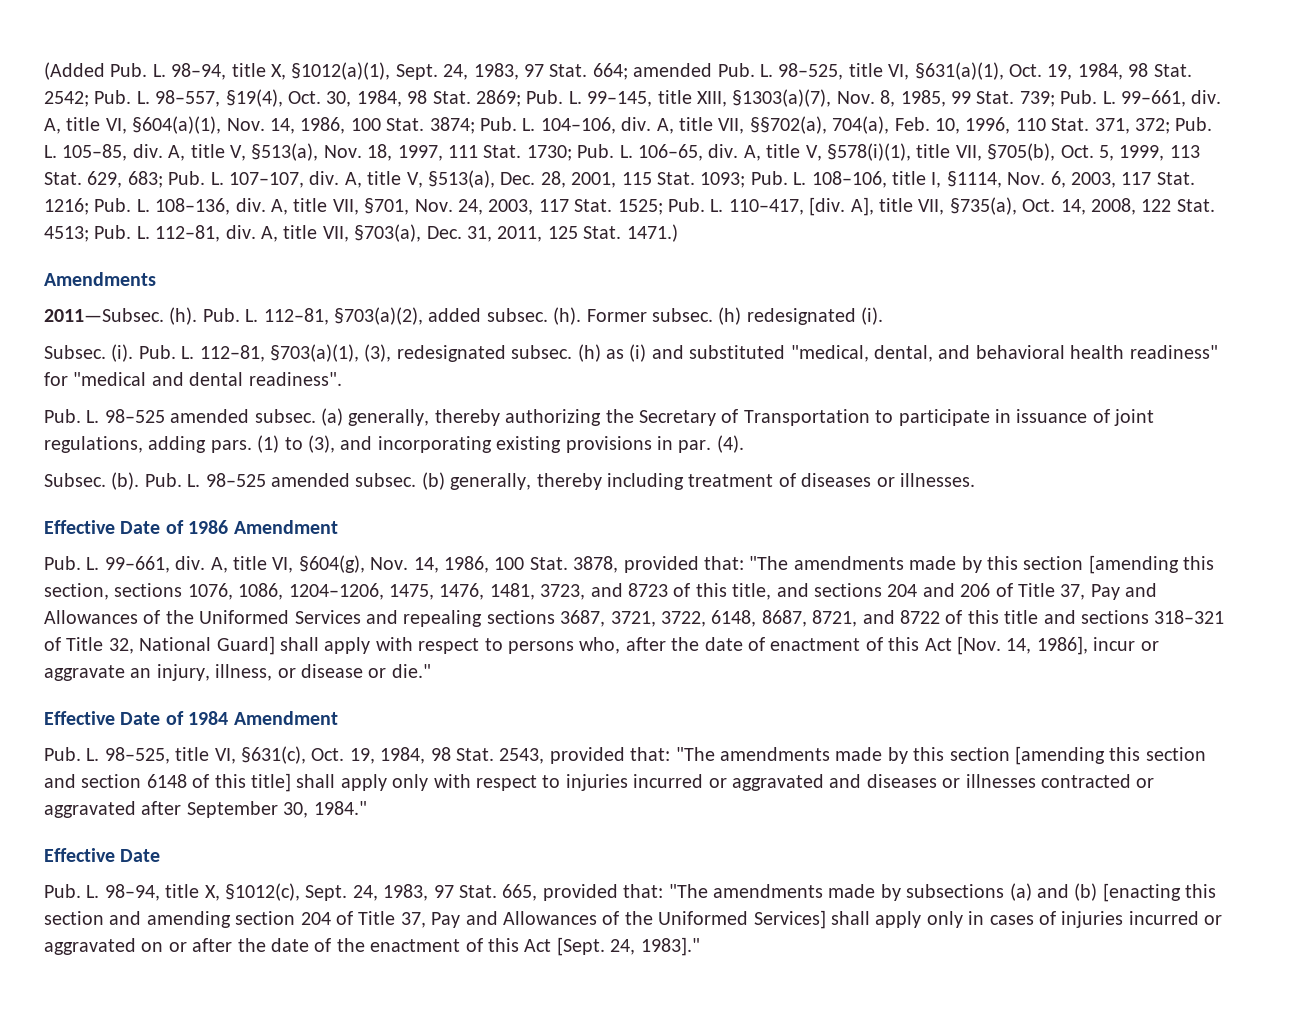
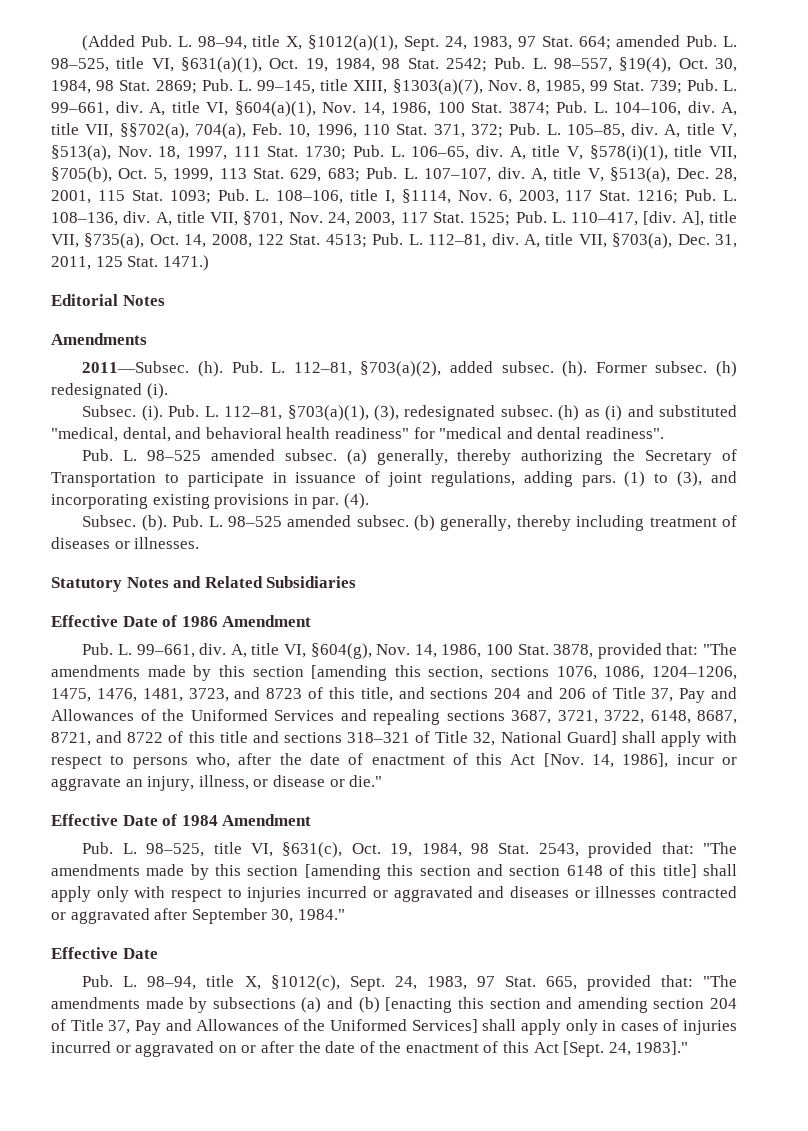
+ Editorial Notes
+ Statutory Notes and Related Subsidiaries

